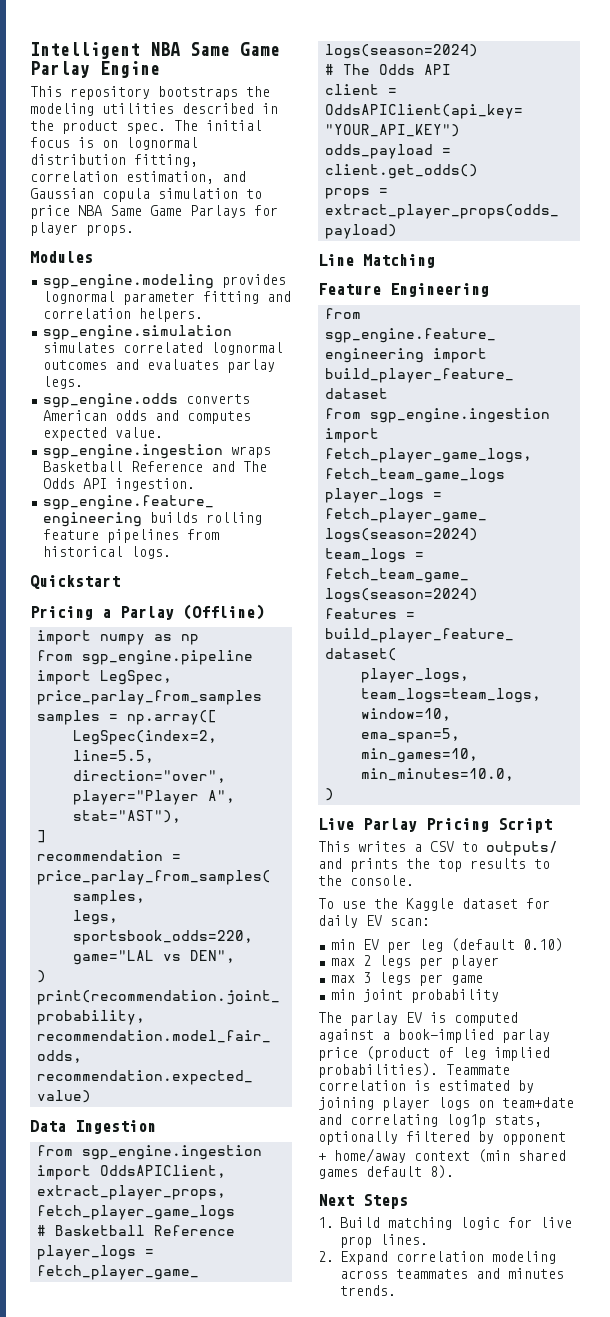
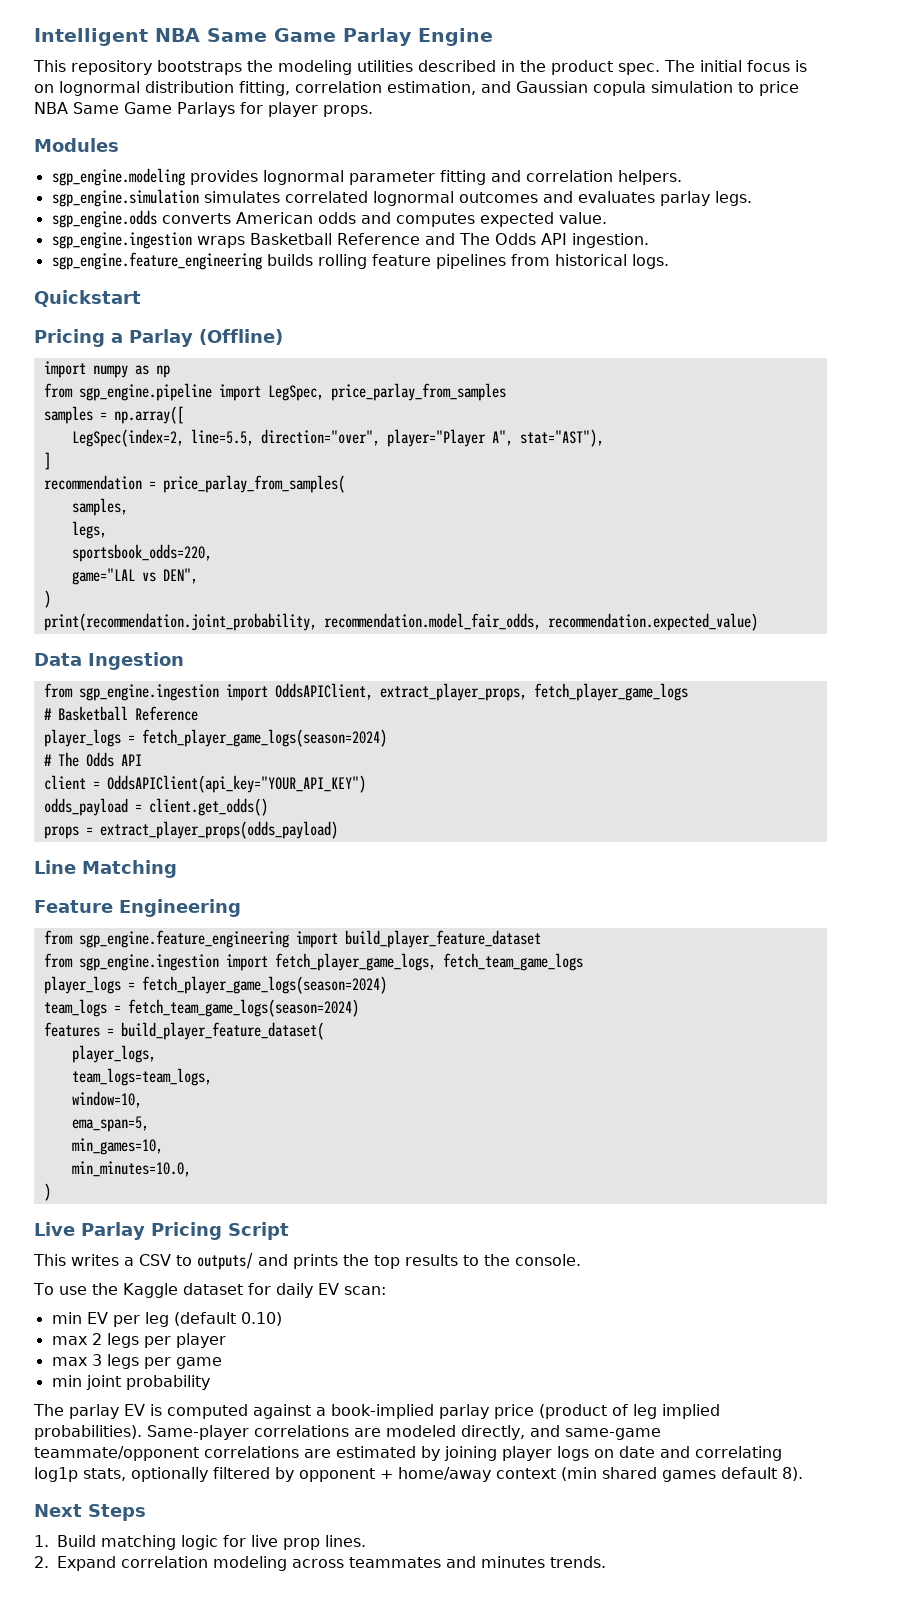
- Teammate correlation is estimated by joining player logs on team+date and correlating log1p stats, optionally filtered by opponent + home/away context (min shared games default 8).
+ Same-player correlations are modeled directly, and same-game teammate/opponent correlations are estimated by joining player logs on date and correlating log1p stats, optionally filtered by opponent + home/away context (min shared games default 8).

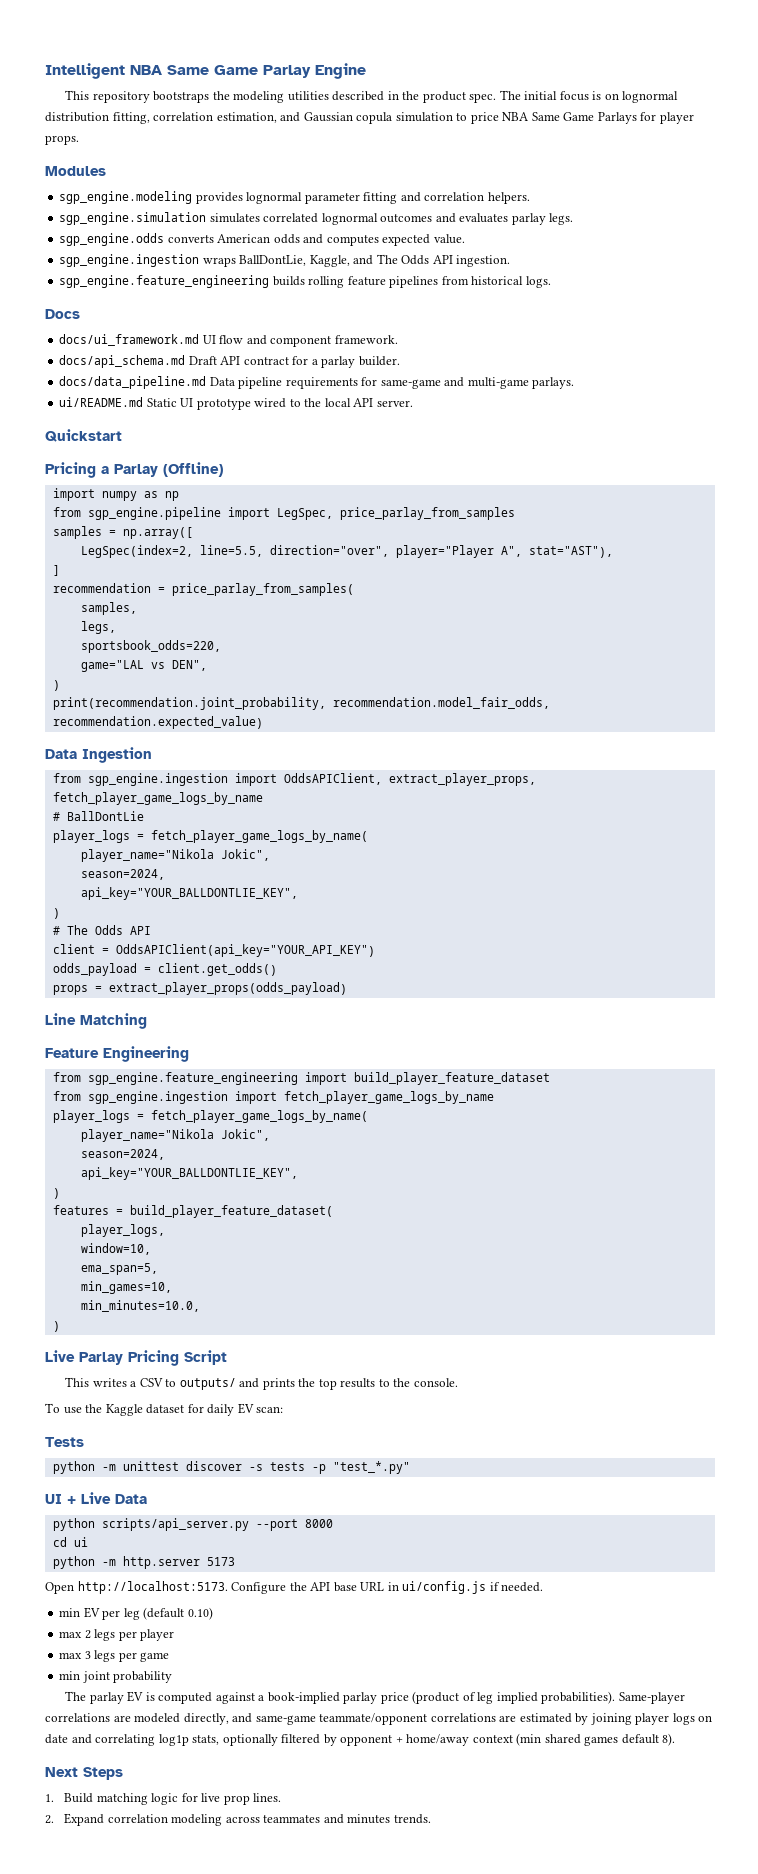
- sgp_engine.ingestion wraps Basketball Reference and The Odds API ingestion.
+ sgp_engine.ingestion wraps BallDontLie, Kaggle, and The Odds API ingestion.
+ Docs
+ docs/ui_framework.md UI flow and component framework.
+ docs/api_schema.md Draft API contract for a parlay builder.
+ docs/data_pipeline.md Data pipeline requirements for same-game and multi-game parlays.
+ ui/README.md Static UI prototype wired to the local API server.
- from sgp_engine.ingestion import OddsAPIClient, extract_player_props, fetch_player_game_logs
- # Basketball Reference
- player_logs = fetch_player_game_logs(season=2024)
+ from sgp_engine.ingestion import OddsAPIClient, extract_player_props, fetch_player_game_logs_by_name
+ # BallDontLie
+ player_logs = fetch_player_game_logs_by_name(
+ player_name="Nikola Jokic",
+ season=2024,
+ api_key="YOUR_BALLDONTLIE_KEY",
+ )
- from sgp_engine.ingestion import fetch_player_game_logs, fetch_team_game_logs
- player_logs = fetch_player_game_logs(season=2024)
- team_logs = fetch_team_game_logs(season=2024)
+ from sgp_engine.ingestion import fetch_player_game_logs_by_name
+ player_logs = fetch_player_game_logs_by_name(
+ player_name="Nikola Jokic",
+ season=2024,
+ api_key="YOUR_BALLDONTLIE_KEY",
+ )
- team_logs=team_logs,
+ Tests
+ python -m unittest discover -s tests -p "test_*.py"
+ UI + Live Data
+ python scripts/api_server.py --port 8000
+ cd ui
+ python -m http.server 5173
+ Open http://localhost:5173. Configure the API base URL in ui/config.js if needed.

